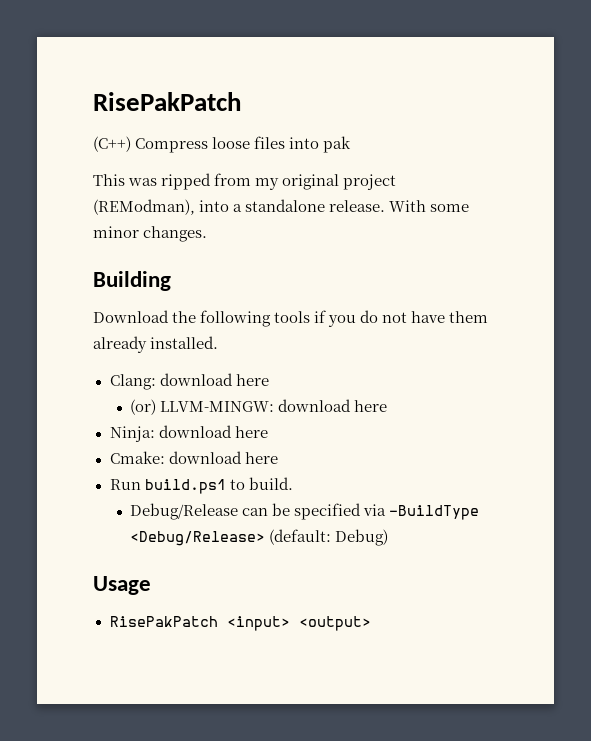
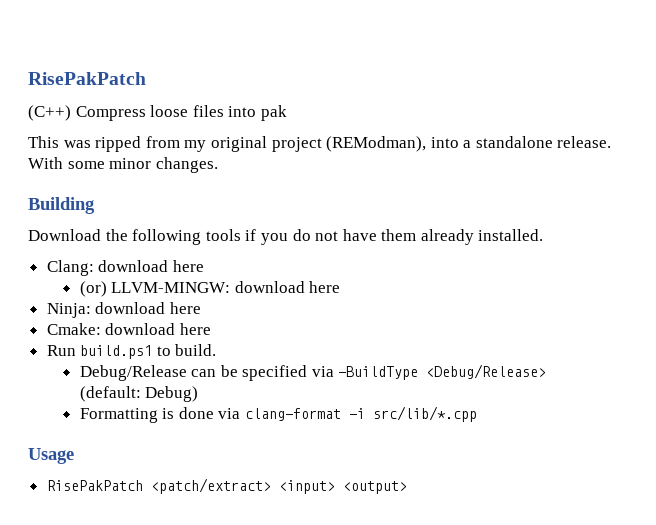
+ Formatting is done via clang-format -i src/lib/*.cpp
- RisePakPatch <input> <output>
+ RisePakPatch <patch/extract> <input> <output>

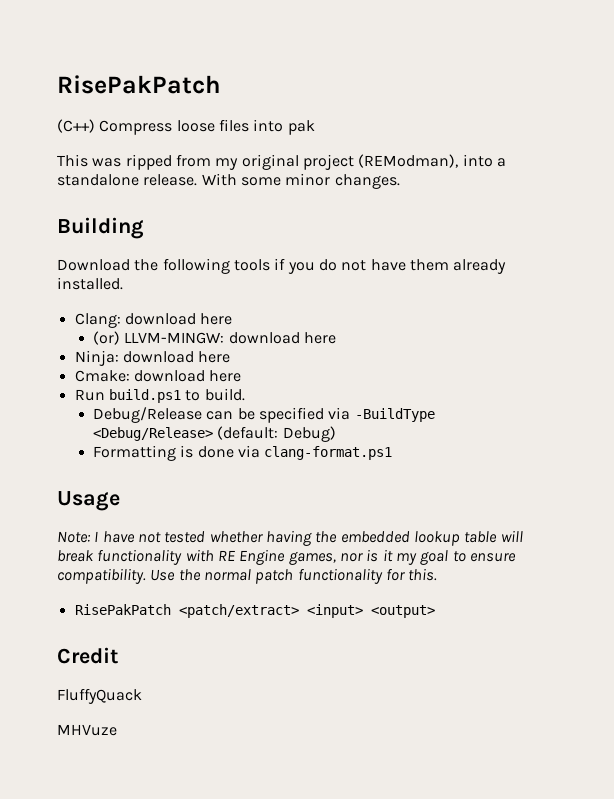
- Formatting is done via clang-format -i src/lib/*.cpp
+ Formatting is done via clang-format.ps1
  Usage
+ Note: I have not tested whether having the embedded lookup table will break functionality with RE Engine games, nor is it my goal to ensure compatibility. Use the normal patch functionality for this.
+ Credit
+ FluffyQuack
+ MHVuze

